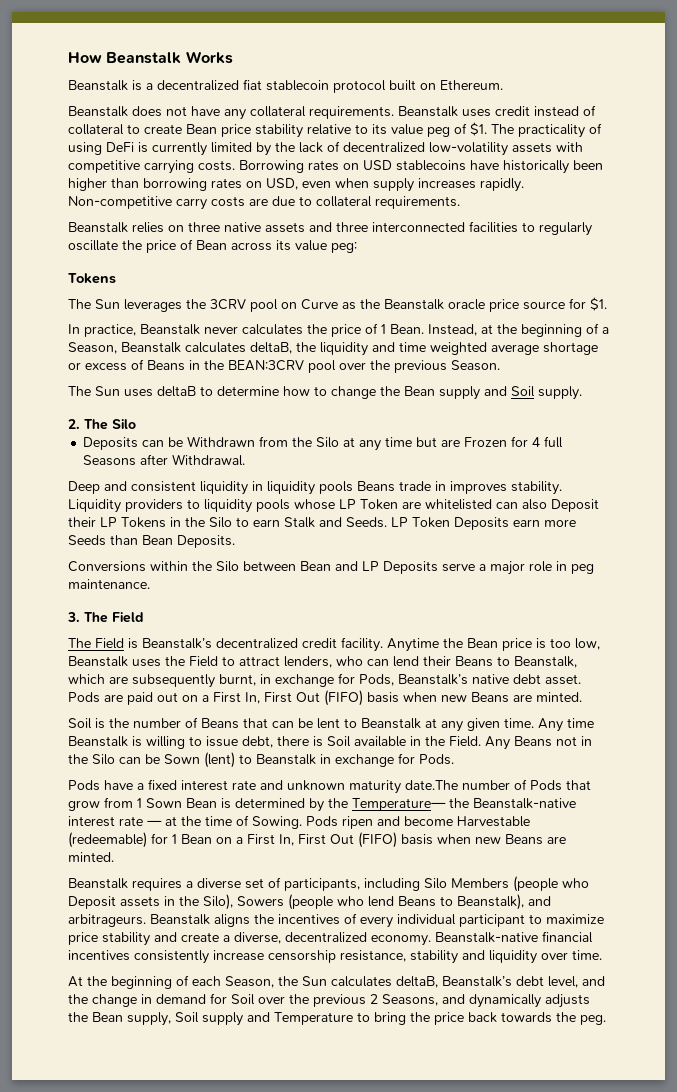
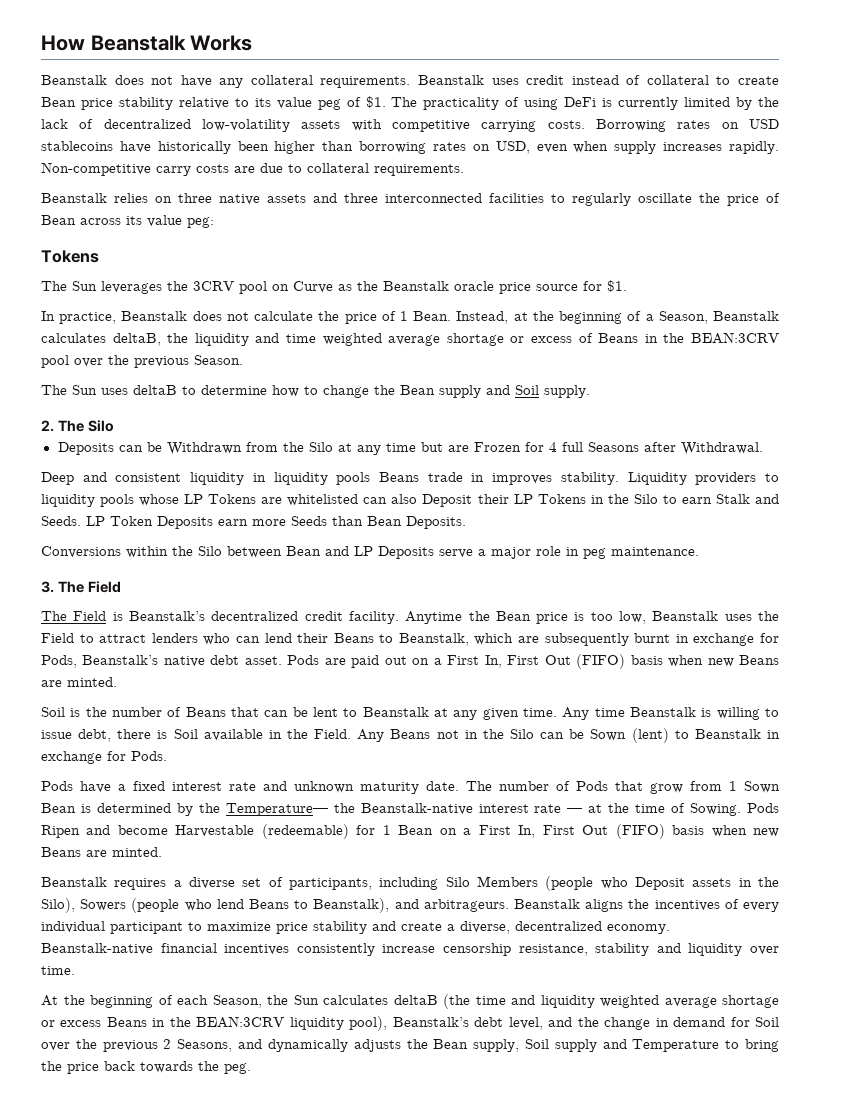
- Beanstalk is a decentralized fiat stablecoin protocol built on Ethereum.
- In practice, Beanstalk never calculates the price of 1 Bean.
+ In practice, Beanstalk does not calculate the price of 1 Bean.
- Liquidity providers to liquidity pools whose LP Token are whitelisted can also Deposit their LP Tokens in the Silo to earn Stalk and Seeds.
+ Liquidity providers to liquidity pools whose LP Tokens are whitelisted can also Deposit their LP Tokens in the Silo to earn Stalk and Seeds.
- Anytime the Bean price is too low, Beanstalk uses the Field to attract lenders, who can lend their Beans to Beanstalk, which are subsequently burnt, in exchange for Pods, Beanstalk’s native debt asset.
+ Anytime the Bean price is too low, Beanstalk uses the Field to attract lenders who can lend their Beans to Beanstalk, which are subsequently burnt in exchange for Pods, Beanstalk’s native debt asset.
- Pods have a fixed interest rate and unknown maturity date.The number of Pods that grow from 1 Sown Bean is determined by the Temperature— the Beanstalk-native interest rate — at the time of Sowing.
+ Pods have a fixed interest rate and unknown maturity date. The number of Pods that grow from 1 Sown Bean is determined by the Temperature— the Beanstalk-native interest rate — at the time of Sowing.
- Pods ripen and become Harvestable (redeemable) for 1 Bean on a First In, First Out (FIFO) basis when new Beans are minted.
+ Pods Ripen and become Harvestable (redeemable) for 1 Bean on a First In, First Out (FIFO) basis when new Beans are minted.
- At the beginning of each Season, the Sun calculates deltaB, Beanstalk’s debt level, and the change in demand for Soil over the previous 2 Seasons, and dynamically adjusts the Bean supply, Soil supply and Temperature to bring the price back towards the peg.
+ At the beginning of each Season, the Sun calculates deltaB (the time and liquidity weighted average shortage or excess Beans in the BEAN:3CRV liquidity pool), Beanstalk’s debt level, and the change in demand for Soil over the previous 2 Seasons, and dynamically adjusts the Bean supply, Soil supply and Temperature to bring the price back towards the peg.

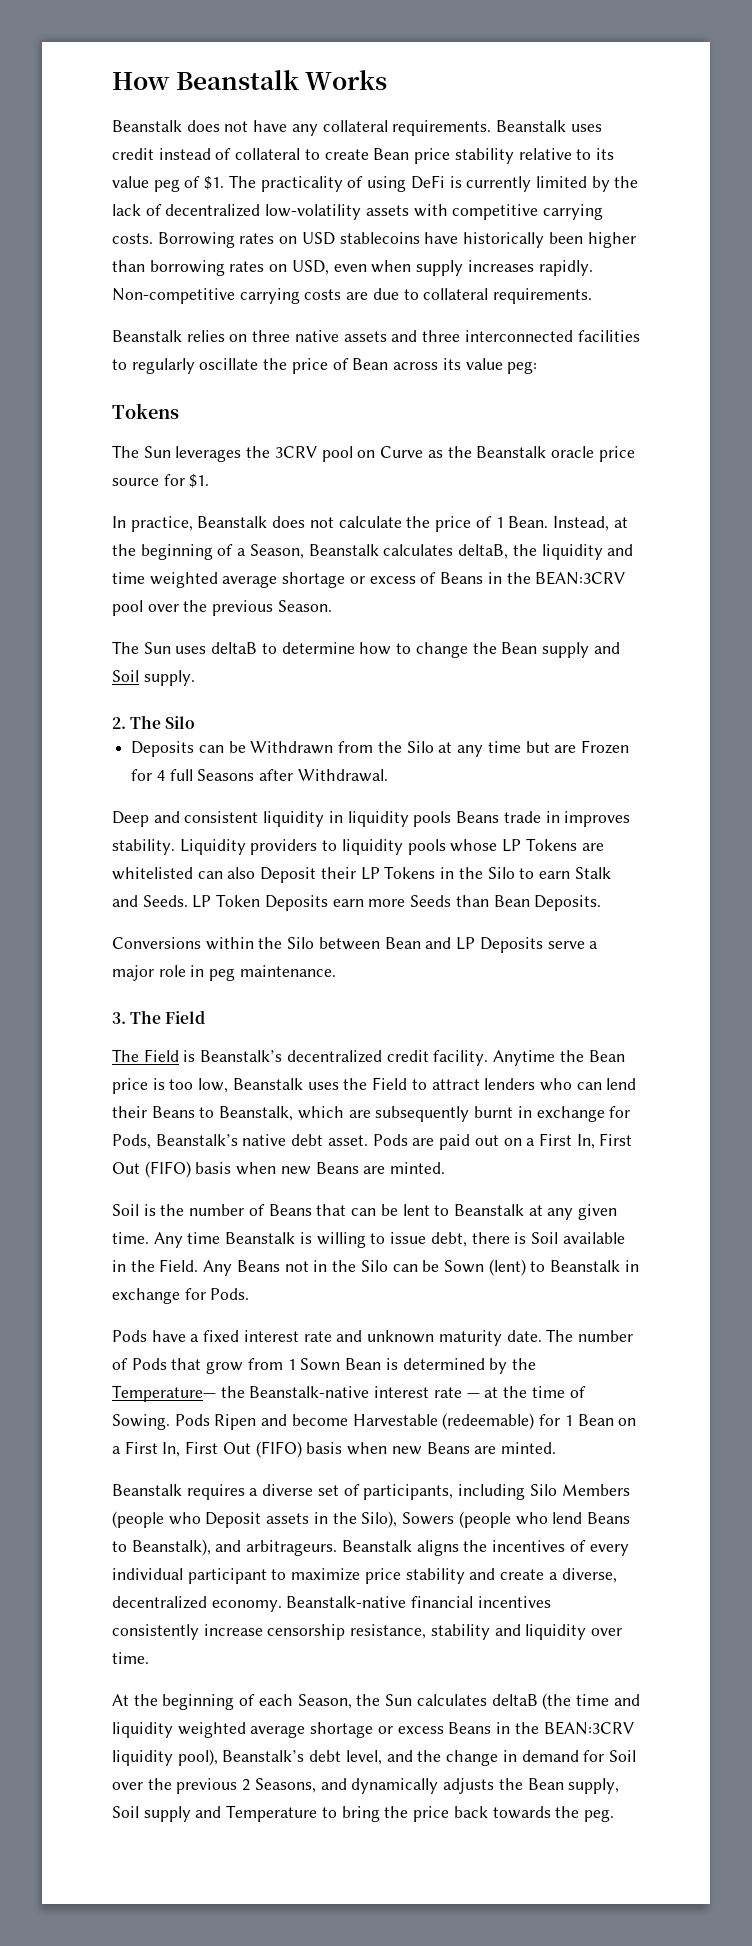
- Non-competitive carry costs are due to collateral requirements.
+ Non-competitive carrying costs are due to collateral requirements.

